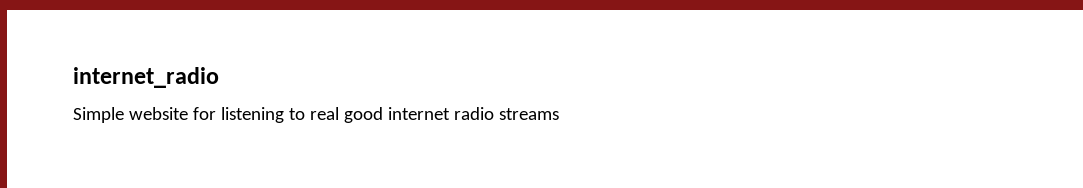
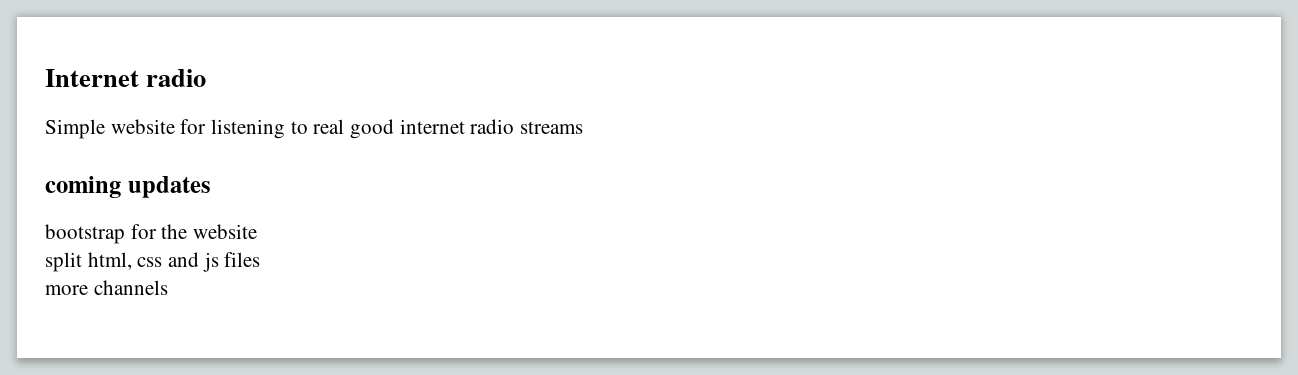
- internet_radio
+ Internet radio
+ coming updates
+ bootstrap for the website
+ split html, css and js files
+ more channels

